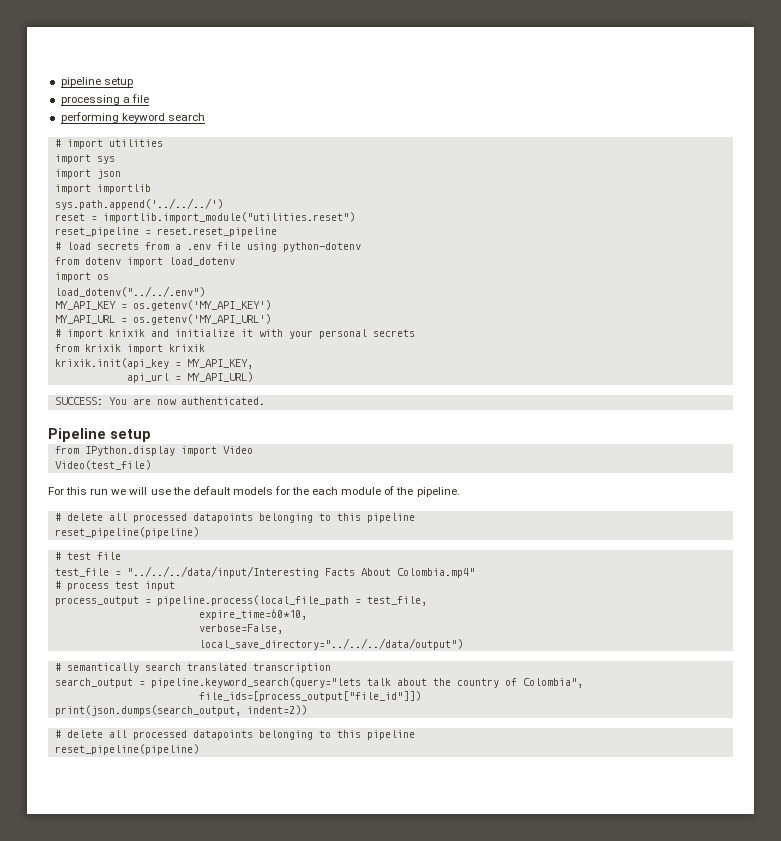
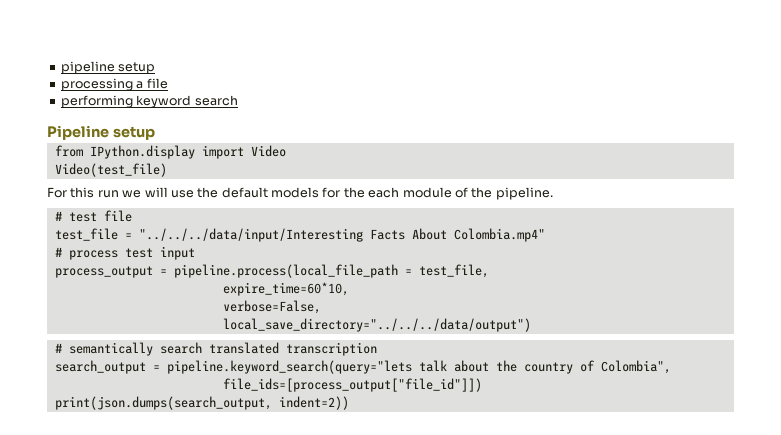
- # import utilities
- import sys
- import json
- import importlib
- sys.path.append('../../../')
- reset = importlib.import_module("utilities.reset")
- reset_pipeline = reset.reset_pipeline
- # load secrets from a .env file using python-dotenv
- from dotenv import load_dotenv
- import os
- load_dotenv("../../.env")
- MY_API_KEY = os.getenv('MY_API_KEY')
- MY_API_URL = os.getenv('MY_API_URL')
- # import krixik and initialize it with your personal secrets
- from krixik import krixik
- krixik.init(api_key = MY_API_KEY,
- api_url = MY_API_URL)
- SUCCESS: You are now authenticated.
  For this run we will use the default models for the each module of the pipeline.
- # delete all processed datapoints belonging to this pipeline
- reset_pipeline(pipeline)
  print(json.dumps(search_output, indent=2))
- # delete all processed datapoints belonging to this pipeline
- reset_pipeline(pipeline)

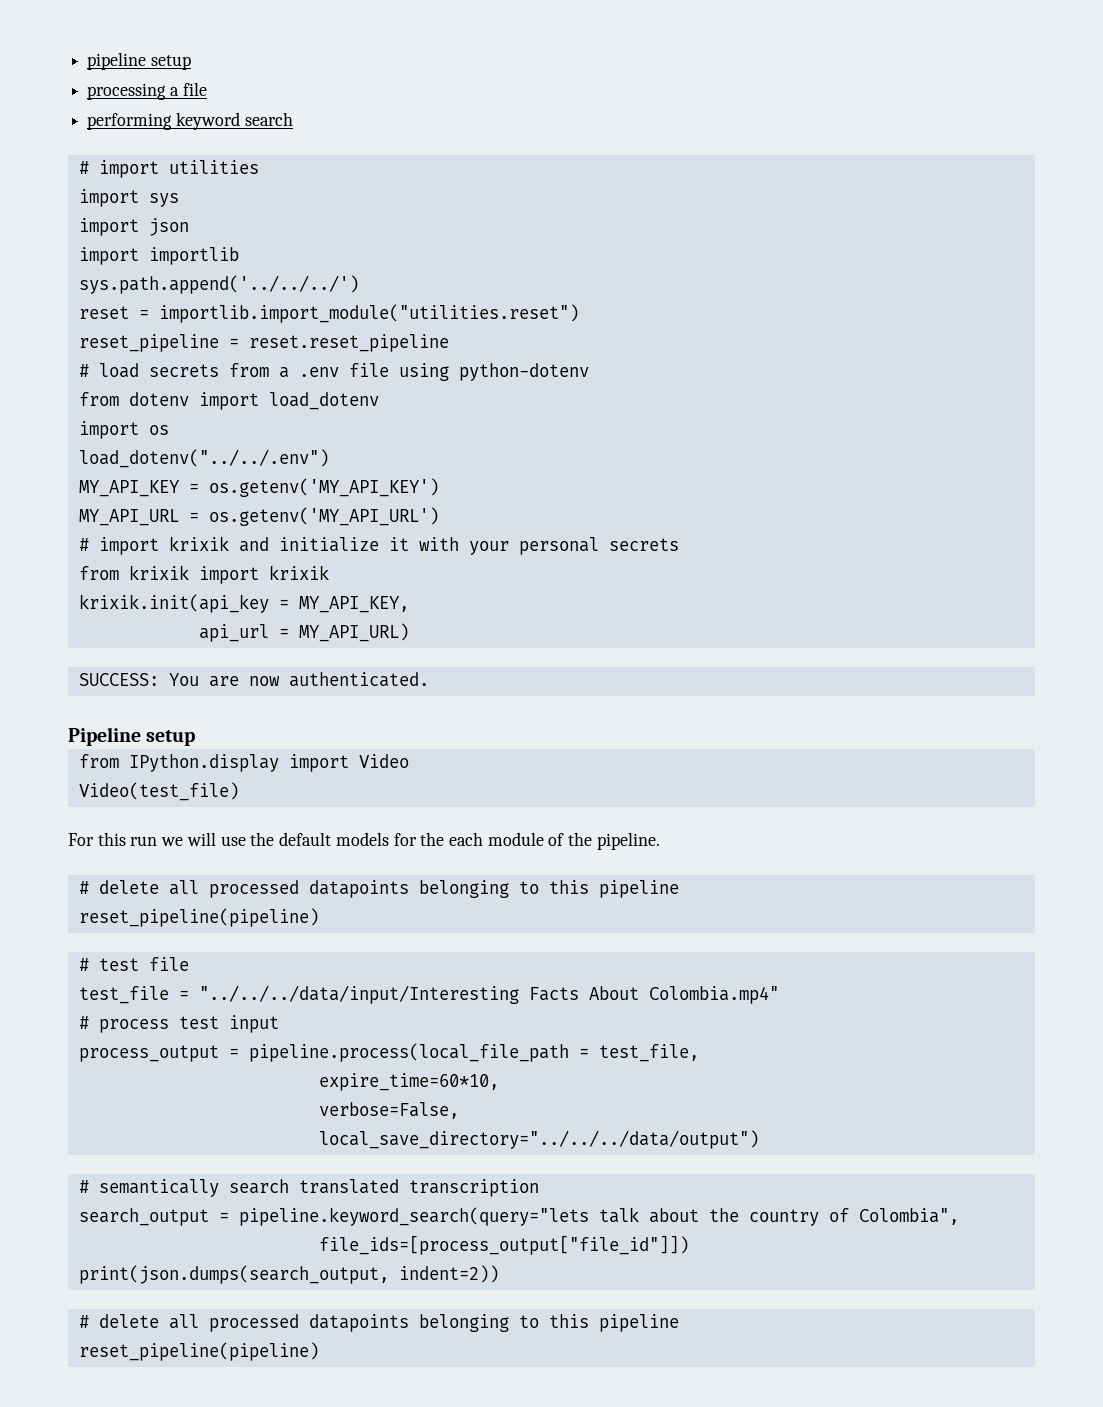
+ # import utilities
+ import sys
+ import json
+ import importlib
+ sys.path.append('../../../')
+ reset = importlib.import_module("utilities.reset")
+ reset_pipeline = reset.reset_pipeline
+ # load secrets from a .env file using python-dotenv
+ from dotenv import load_dotenv
+ import os
+ load_dotenv("../../.env")
+ MY_API_KEY = os.getenv('MY_API_KEY')
+ MY_API_URL = os.getenv('MY_API_URL')
+ # import krixik and initialize it with your personal secrets
+ from krixik import krixik
+ krixik.init(api_key = MY_API_KEY,
+ api_url = MY_API_URL)
+ SUCCESS: You are now authenticated.
  For this run we will use the default models for the each module of the pipeline.
+ # delete all processed datapoints belonging to this pipeline
+ reset_pipeline(pipeline)
  print(json.dumps(search_output, indent=2))
+ # delete all processed datapoints belonging to this pipeline
+ reset_pipeline(pipeline)

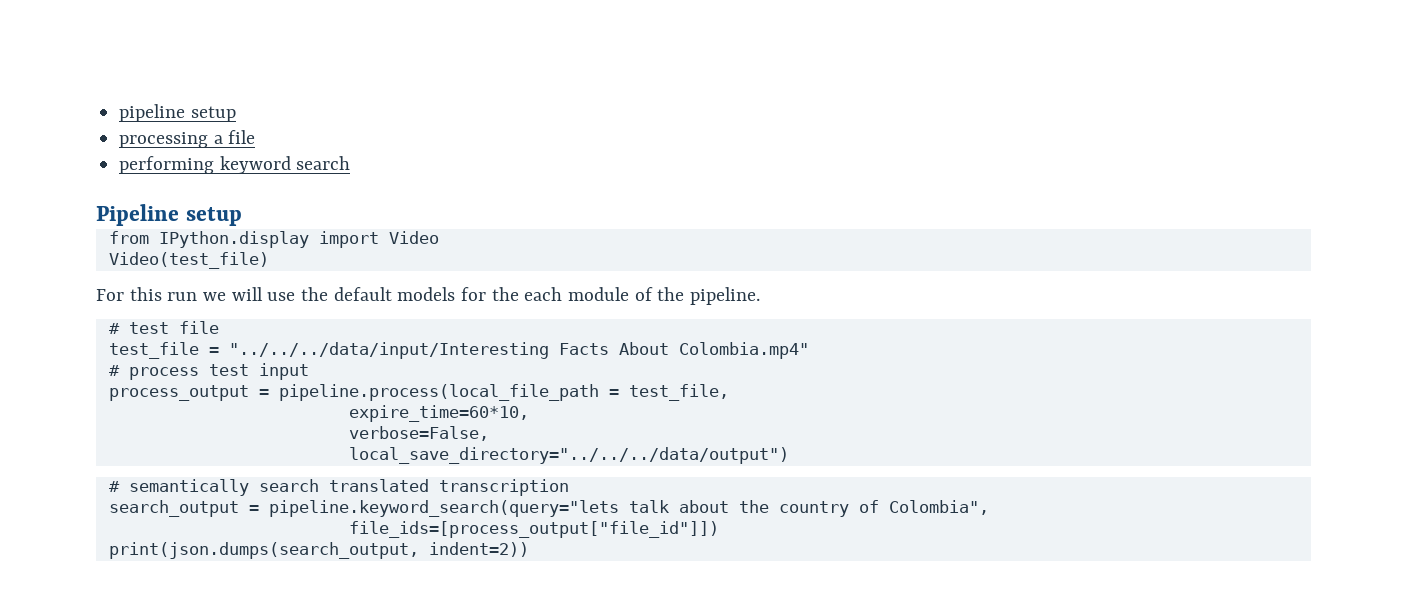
- # import utilities
- import sys
- import json
- import importlib
- sys.path.append('../../../')
- reset = importlib.import_module("utilities.reset")
- reset_pipeline = reset.reset_pipeline
- # load secrets from a .env file using python-dotenv
- from dotenv import load_dotenv
- import os
- load_dotenv("../../.env")
- MY_API_KEY = os.getenv('MY_API_KEY')
- MY_API_URL = os.getenv('MY_API_URL')
- # import krixik and initialize it with your personal secrets
- from krixik import krixik
- krixik.init(api_key = MY_API_KEY,
- api_url = MY_API_URL)
- SUCCESS: You are now authenticated.
  For this run we will use the default models for the each module of the pipeline.
- # delete all processed datapoints belonging to this pipeline
- reset_pipeline(pipeline)
  print(json.dumps(search_output, indent=2))
- # delete all processed datapoints belonging to this pipeline
- reset_pipeline(pipeline)

